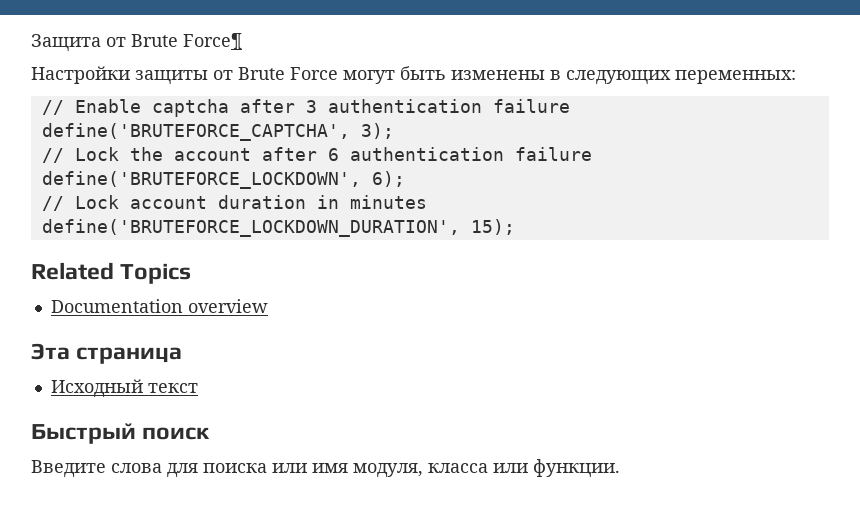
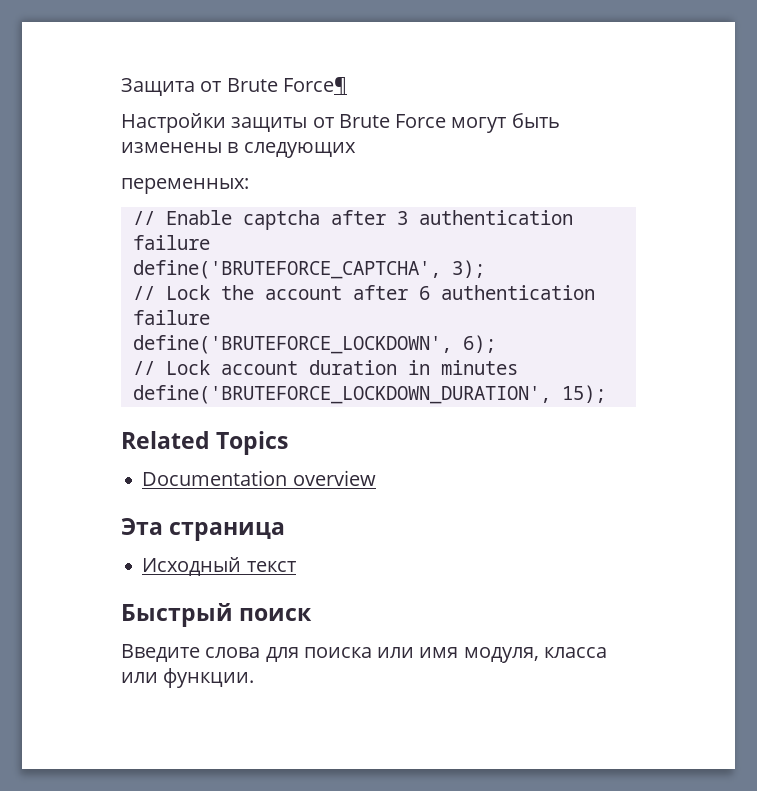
- Настройки защиты от Brute Force могут быть изменены в следующих переменных:
+ Настройки защиты от Brute Force могут быть изменены в следующих
+ переменных:

